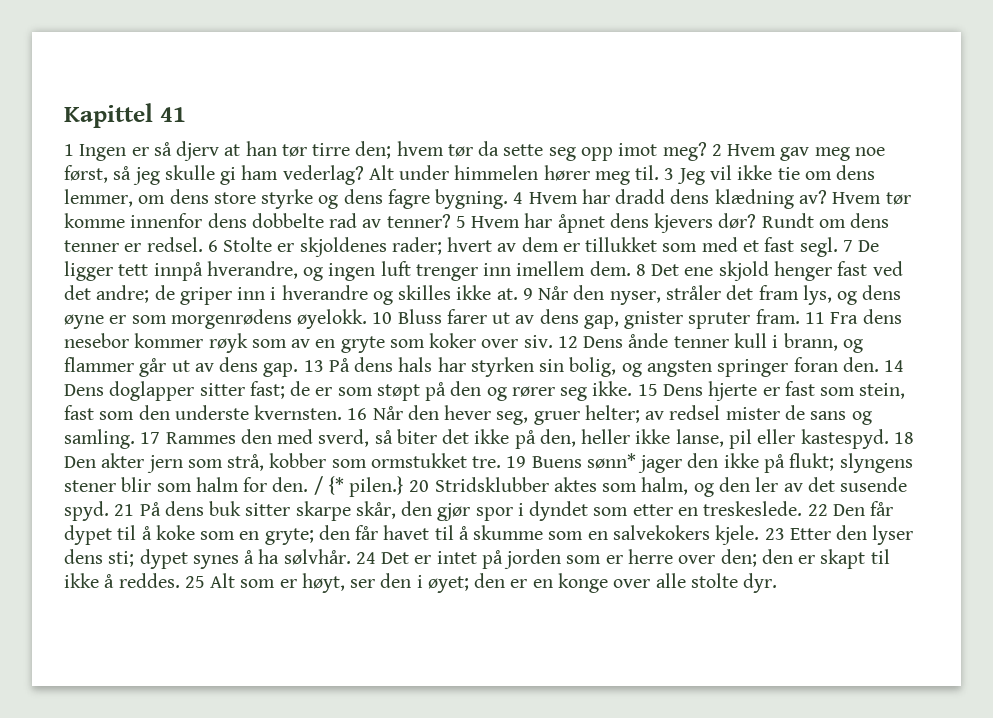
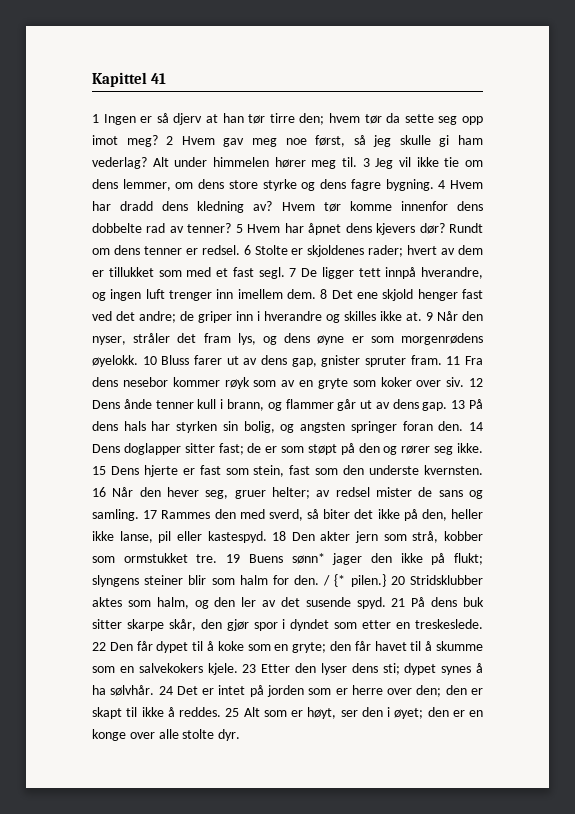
- 4 Hvem har dradd dens klædning av?
+ 4 Hvem har dradd dens kledning av?
- 19 Buens sønn* jager den ikke på flukt; slyngens stener blir som halm for den.
+ 19 Buens sønn* jager den ikke på flukt; slyngens steiner blir som halm for den.

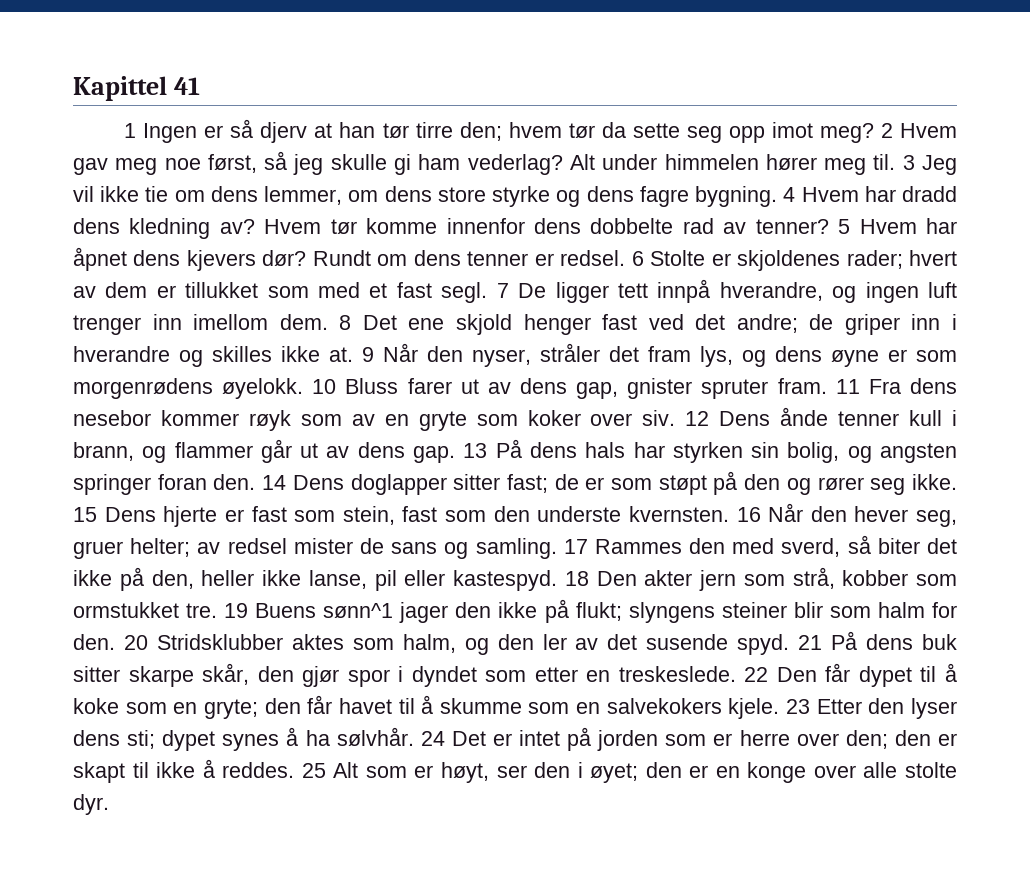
- 7 De ligger tett innpå hverandre, og ingen luft trenger inn imellem dem.
+ 7 De ligger tett innpå hverandre, og ingen luft trenger inn imellom dem.
- 19 Buens sønn* jager den ikke på flukt; slyngens steiner blir som halm for den.
+ 19 Buens sønn^1 jager den ikke på flukt; slyngens steiner blir som halm for den.
- / {* pilen.} 20 Stridsklubber aktes som halm, og den ler av det susende spyd.
+ 20 Stridsklubber aktes som halm, og den ler av det susende spyd.

